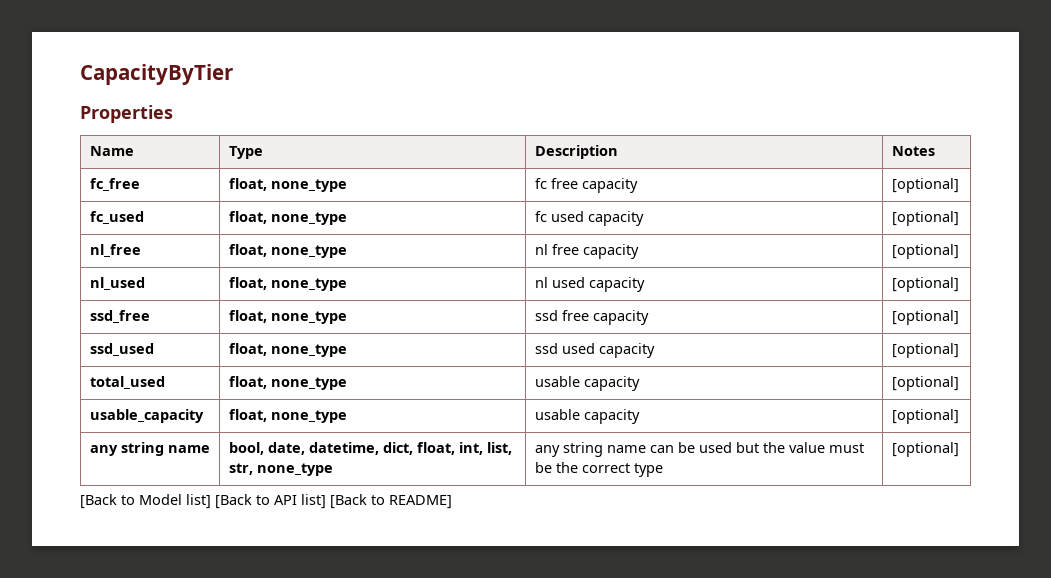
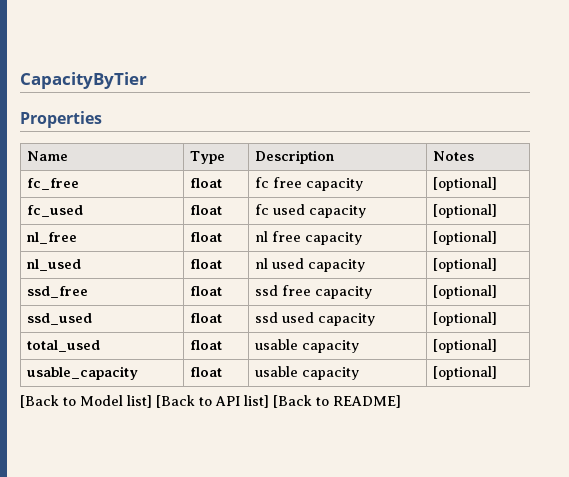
- fc_free | float, none_type | fc free capacity | [optional]
+ fc_free | float | fc free capacity | [optional]
- fc_used | float, none_type | fc used capacity | [optional]
+ fc_used | float | fc used capacity | [optional]
- nl_free | float, none_type | nl free capacity | [optional]
+ nl_free | float | nl free capacity | [optional]
- nl_used | float, none_type | nl used capacity | [optional]
+ nl_used | float | nl used capacity | [optional]
- ssd_free | float, none_type | ssd free capacity | [optional]
+ ssd_free | float | ssd free capacity | [optional]
- ssd_used | float, none_type | ssd used capacity | [optional]
+ ssd_used | float | ssd used capacity | [optional]
- total_used | float, none_type | usable capacity | [optional]
+ total_used | float | usable capacity | [optional]
- usable_capacity | float, none_type | usable capacity | [optional]
- any string name | bool, date, datetime, dict, float, int, list, str, none_type | any string name can be used but the value must be the correct type | [optional]
+ usable_capacity | float | usable capacity | [optional]

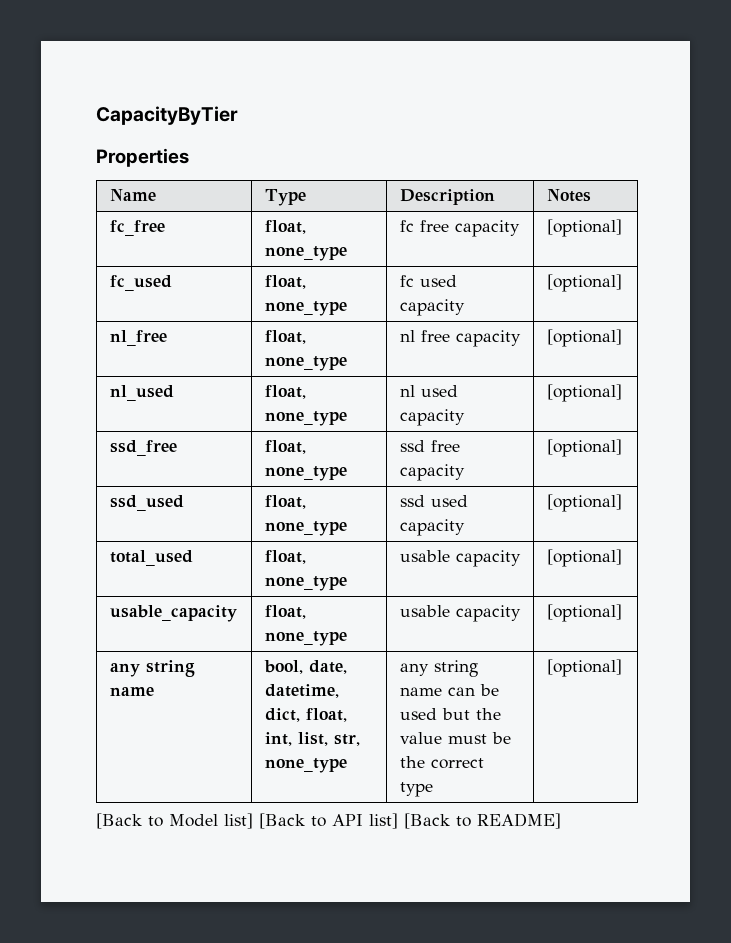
- fc_free | float | fc free capacity | [optional]
+ fc_free | float, none_type | fc free capacity | [optional]
- fc_used | float | fc used capacity | [optional]
+ fc_used | float, none_type | fc used capacity | [optional]
- nl_free | float | nl free capacity | [optional]
+ nl_free | float, none_type | nl free capacity | [optional]
- nl_used | float | nl used capacity | [optional]
+ nl_used | float, none_type | nl used capacity | [optional]
- ssd_free | float | ssd free capacity | [optional]
+ ssd_free | float, none_type | ssd free capacity | [optional]
- ssd_used | float | ssd used capacity | [optional]
+ ssd_used | float, none_type | ssd used capacity | [optional]
- total_used | float | usable capacity | [optional]
+ total_used | float, none_type | usable capacity | [optional]
- usable_capacity | float | usable capacity | [optional]
+ usable_capacity | float, none_type | usable capacity | [optional]
+ any string name | bool, date, datetime, dict, float, int, list, str, none_type | any string name can be used but the value must be the correct type | [optional]

